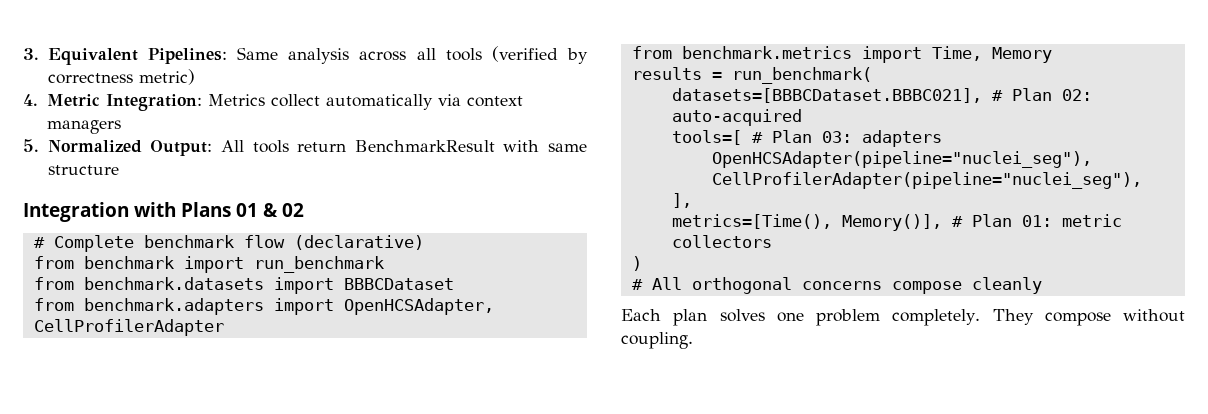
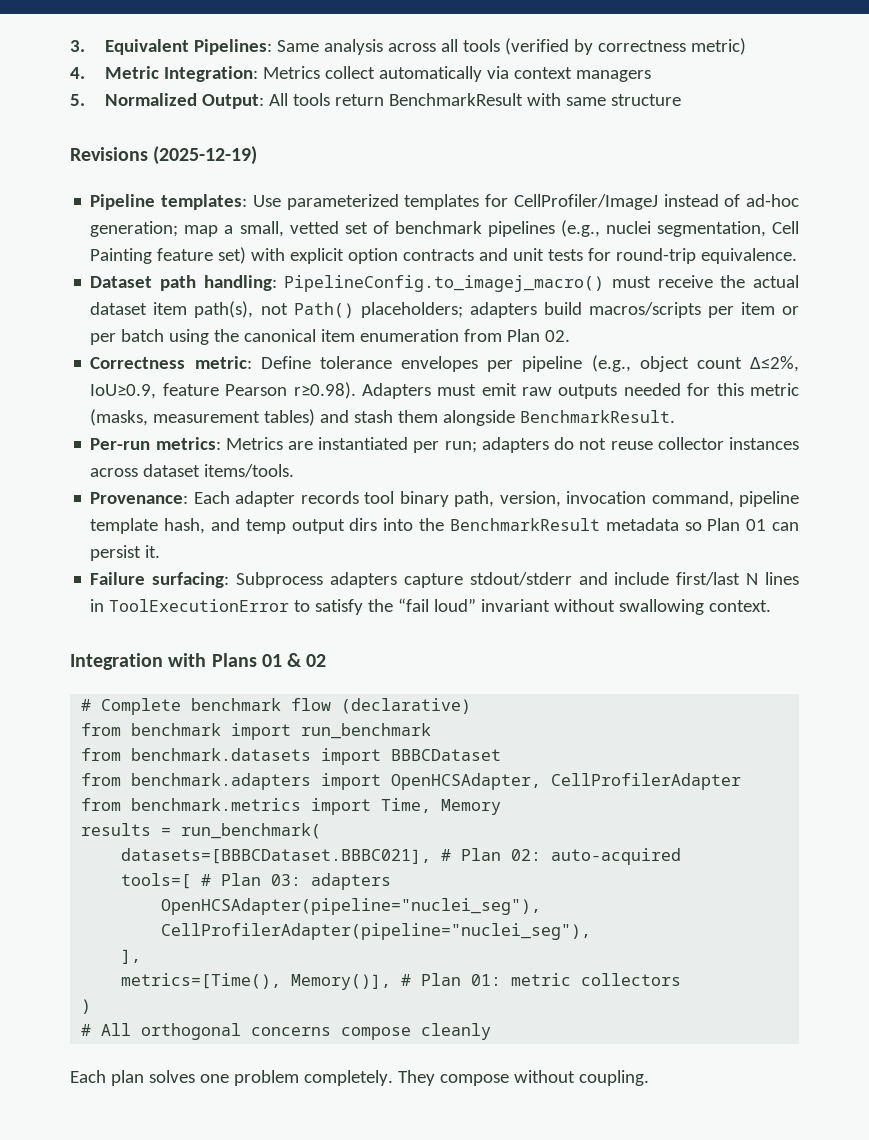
+ Revisions (2025-12-19)
+ Pipeline templates: Use parameterized templates for CellProfiler/ImageJ instead of ad‑hoc generation; map a small, vetted set of benchmark pipelines (e.g., nuclei segmentation, Cell Painting feature set) with explicit option contracts and unit tests for round-trip equivalence.
+ Dataset path handling: PipelineConfig.to_imagej_macro() must receive the actual dataset item path(s), not Path() placeholders; adapters build macros/scripts per item or per batch using the canonical item enumeration from Plan 02.
+ Correctness metric: Define tolerance envelopes per pipeline (e.g., object count Δ≤2%, IoU≥0.9, feature Pearson r≥0.98). Adapters must emit raw outputs needed for this metric (masks, measurement tables) and stash them alongside BenchmarkResult.
+ Per-run metrics: Metrics are instantiated per run; adapters do not reuse collector instances across dataset items/tools.
+ Provenance: Each adapter records tool binary path, version, invocation command, pipeline template hash, and temp output dirs into the BenchmarkResult metadata so Plan 01 can persist it.
+ Failure surfacing: Subprocess adapters capture stdout/stderr and include first/last N lines in ToolExecutionError to satisfy the “fail loud” invariant without swallowing context.

